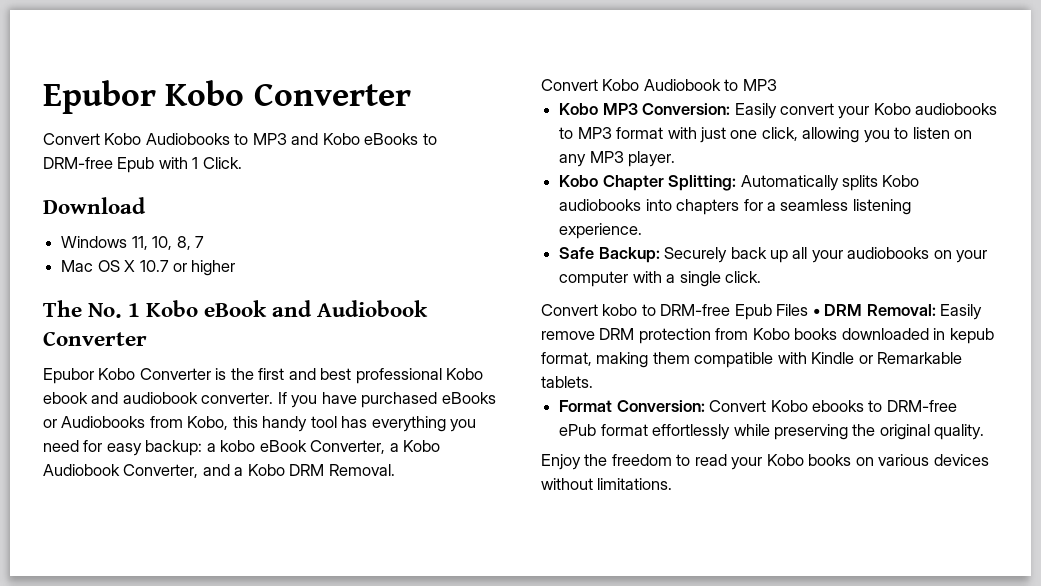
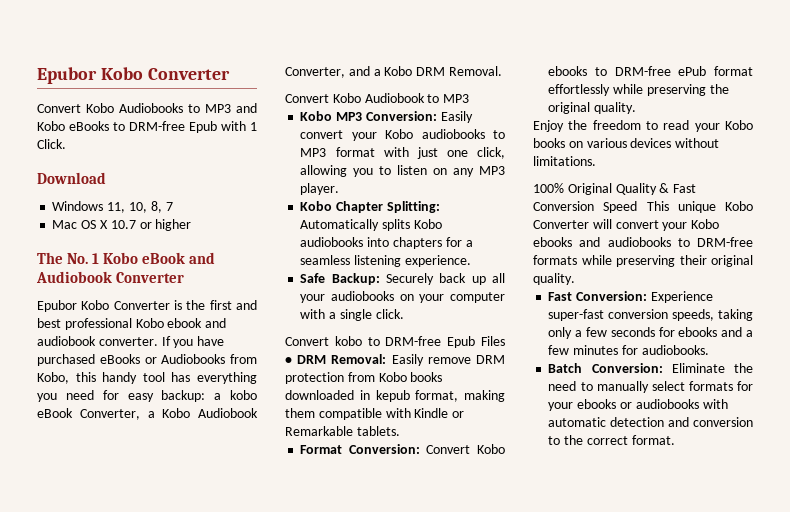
+ 100% Original Quality & Fast Conversion Speed This unique Kobo Converter will convert your Kobo ebooks and audiobooks to DRM-free formats while preserving their original quality.
+ Fast Conversion: Experience super-fast conversion speeds, taking only a few seconds for ebooks and a few minutes for audiobooks.
+ Batch Conversion: Eliminate the need to manually select formats for your ebooks or audiobooks with automatic detection and conversion to the correct format.

